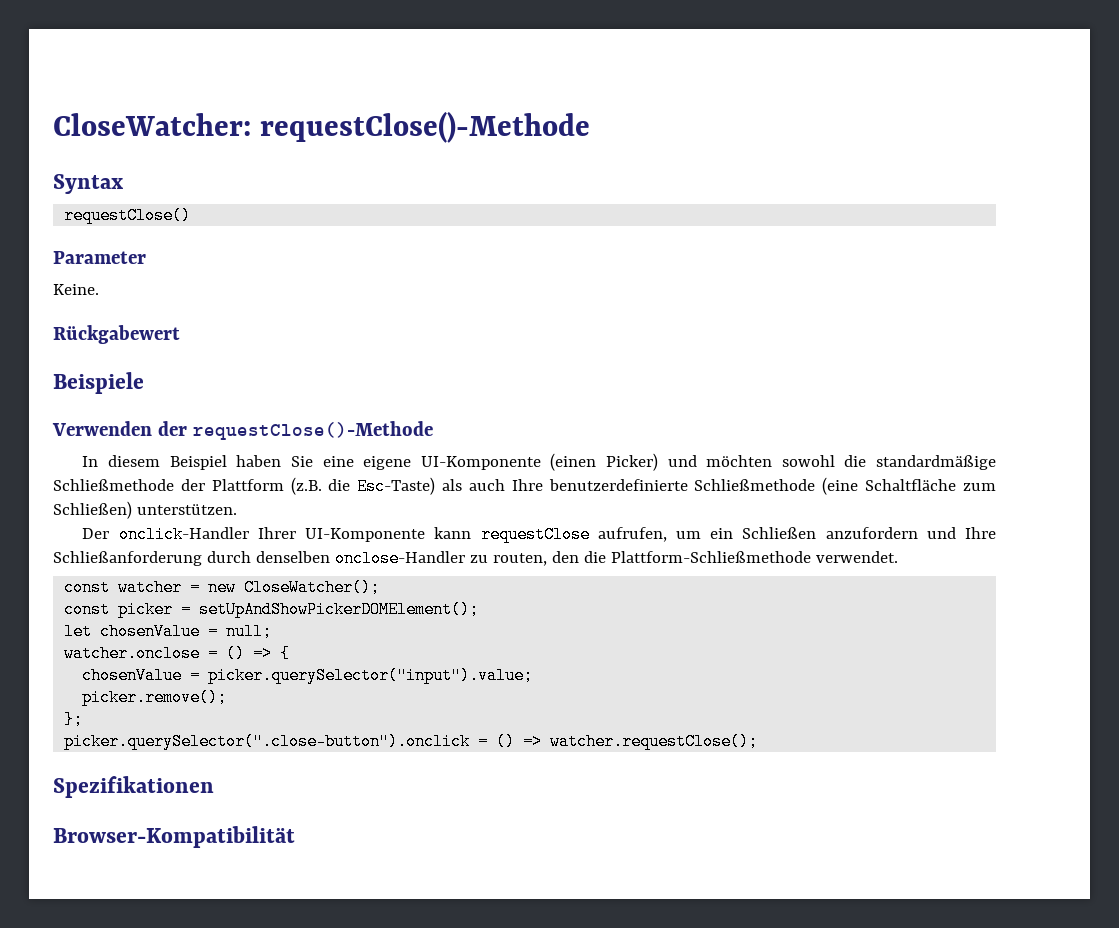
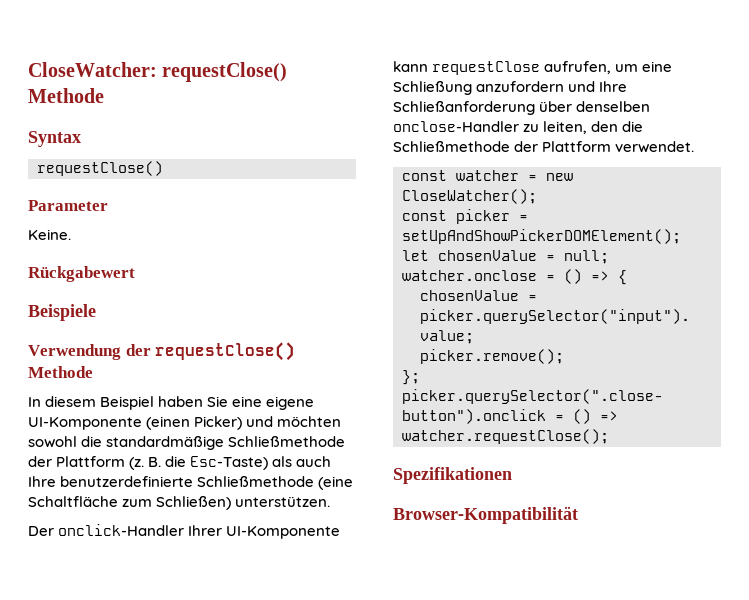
- CloseWatcher: requestClose()-Methode
+ CloseWatcher: requestClose() Methode
- Verwenden der requestClose()-Methode
+ Verwendung der requestClose() Methode
- In diesem Beispiel haben Sie eine eigene UI-Komponente (einen Picker) und möchten sowohl die standardmäßige Schließmethode der Plattform (z.B. die Esc-Taste) als auch Ihre benutzerdefinierte Schließmethode (eine Schaltfläche zum Schließen) unterstützen.
+ In diesem Beispiel haben Sie eine eigene UI-Komponente (einen Picker) und möchten sowohl die standardmäßige Schließmethode der Plattform (z. B. die Esc-Taste) als auch Ihre benutzerdefinierte Schließmethode (eine Schaltfläche zum Schließen) unterstützen.
- Der onclick-Handler Ihrer UI-Komponente kann requestClose aufrufen, um ein Schließen anzufordern und Ihre Schließanforderung durch denselben onclose-Handler zu routen, den die Plattform-Schließmethode verwendet.
+ Der onclick-Handler Ihrer UI-Komponente kann requestClose aufrufen, um eine Schließung anzufordern und Ihre Schließanforderung über denselben onclose-Handler zu leiten, den die Schließmethode der Plattform verwendet.

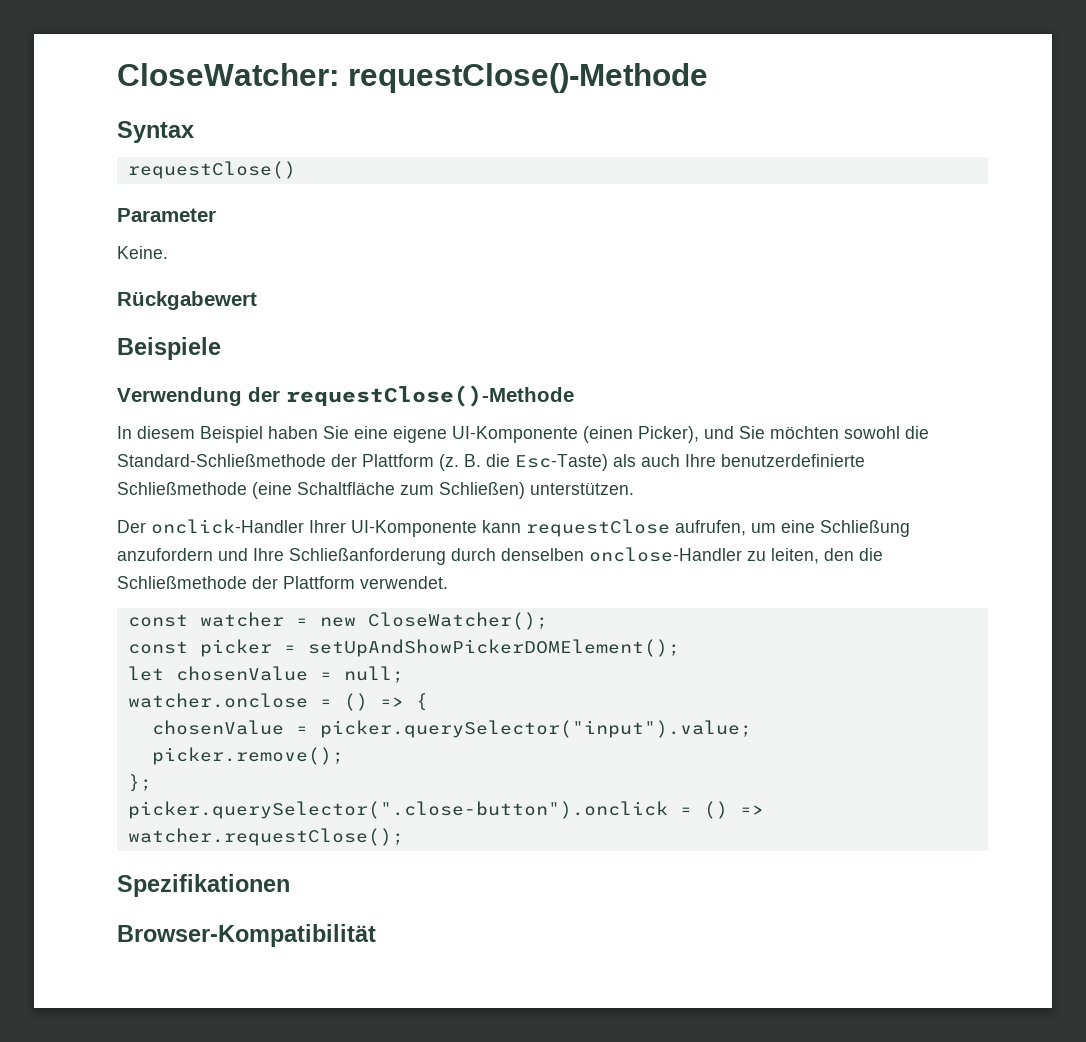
- CloseWatcher: requestClose() Methode
+ CloseWatcher: requestClose()-Methode
- Verwendung der requestClose() Methode
+ Verwendung der requestClose()-Methode
- In diesem Beispiel haben Sie eine eigene UI-Komponente (einen Picker) und möchten sowohl die standardmäßige Schließmethode der Plattform (z.
+ In diesem Beispiel haben Sie eine eigene UI-Komponente (einen Picker), und Sie möchten sowohl die Standard-Schließmethode der Plattform (z.
- Der onclick-Handler Ihrer UI-Komponente kann requestClose aufrufen, um eine Schließung anzufordern und Ihre Schließanforderung über denselben onclose-Handler zu leiten, den die Schließmethode der Plattform verwendet.
+ Der onclick-Handler Ihrer UI-Komponente kann requestClose aufrufen, um eine Schließung anzufordern und Ihre Schließanforderung durch denselben onclose-Handler zu leiten, den die Schließmethode der Plattform verwendet.

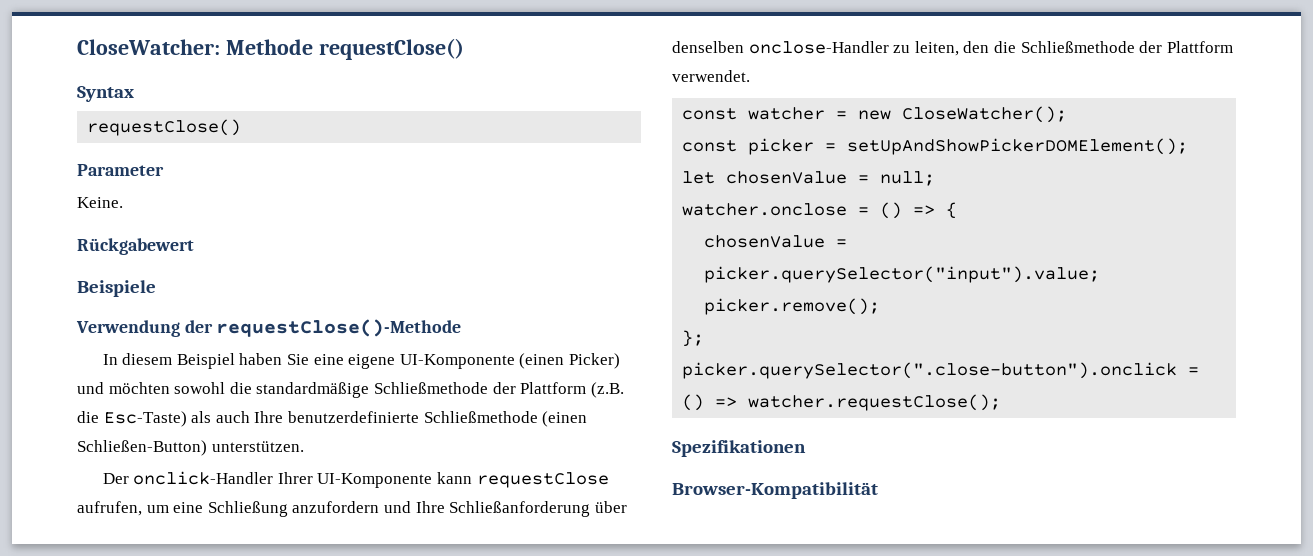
- CloseWatcher: requestClose()-Methode
+ CloseWatcher: Methode requestClose()
- In diesem Beispiel haben Sie eine eigene UI-Komponente (einen Picker), und Sie möchten sowohl die Standard-Schließmethode der Plattform (z. B. die Esc-Taste) als auch Ihre benutzerdefinierte Schließmethode (eine Schaltfläche zum Schließen) unterstützen.
+ In diesem Beispiel haben Sie eine eigene UI-Komponente (einen Picker) und möchten sowohl die standardmäßige Schließmethode der Plattform (z.B. die Esc-Taste) als auch Ihre benutzerdefinierte Schließmethode (einen Schließen-Button) unterstützen.
- Der onclick-Handler Ihrer UI-Komponente kann requestClose aufrufen, um eine Schließung anzufordern und Ihre Schließanforderung durch denselben onclose-Handler zu leiten, den die Schließmethode der Plattform verwendet.
+ Der onclick-Handler Ihrer UI-Komponente kann requestClose aufrufen, um eine Schließung anzufordern und Ihre Schließanforderung über denselben onclose-Handler zu leiten, den die Schließmethode der Plattform verwendet.

